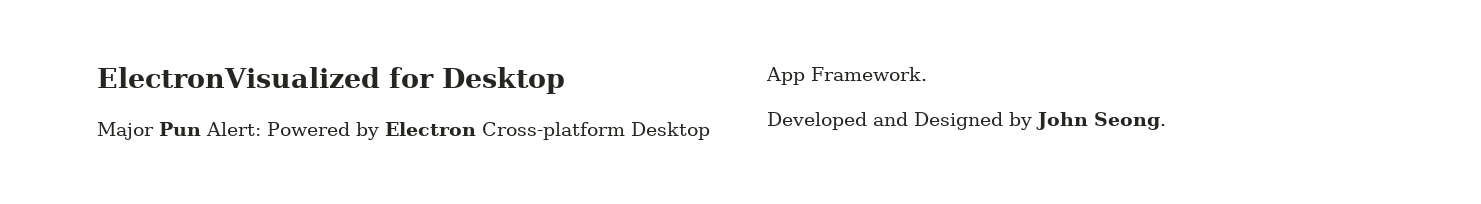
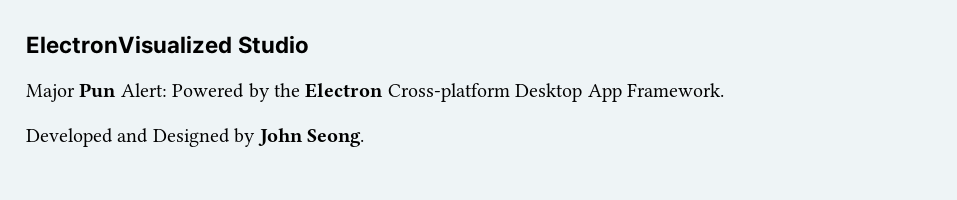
- ElectronVisualized for Desktop
+ ElectronVisualized Studio
- Major Pun Alert: Powered by Electron Cross-platform Desktop App Framework.
+ Major Pun Alert: Powered by the Electron Cross-platform Desktop App Framework.

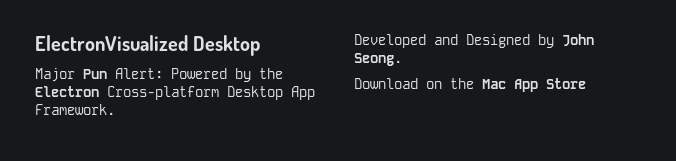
- ElectronVisualized Studio
+ ElectronVisualized Desktop
+ Download on the Mac App Store

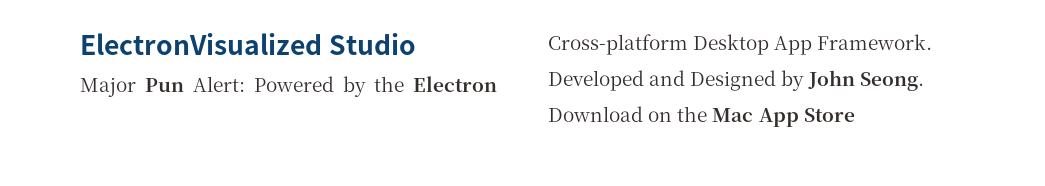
- ElectronVisualized Desktop
+ ElectronVisualized Studio

